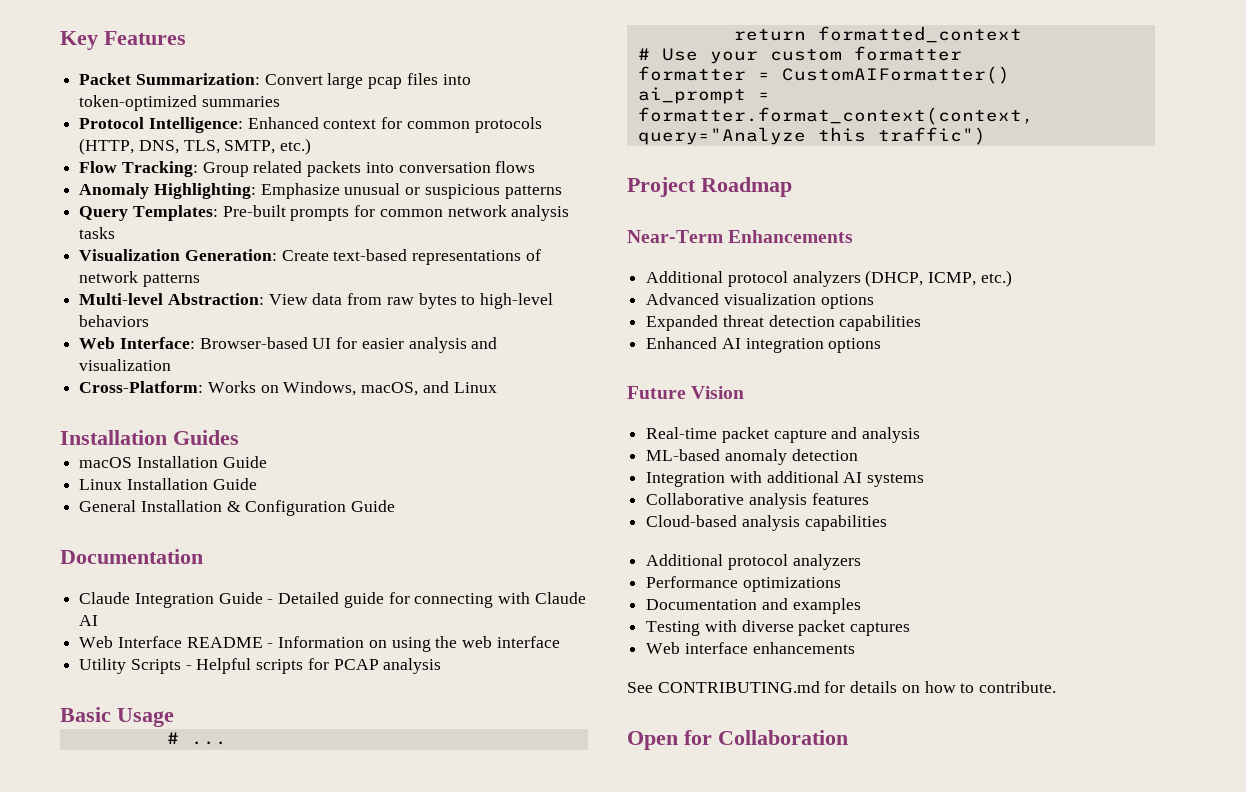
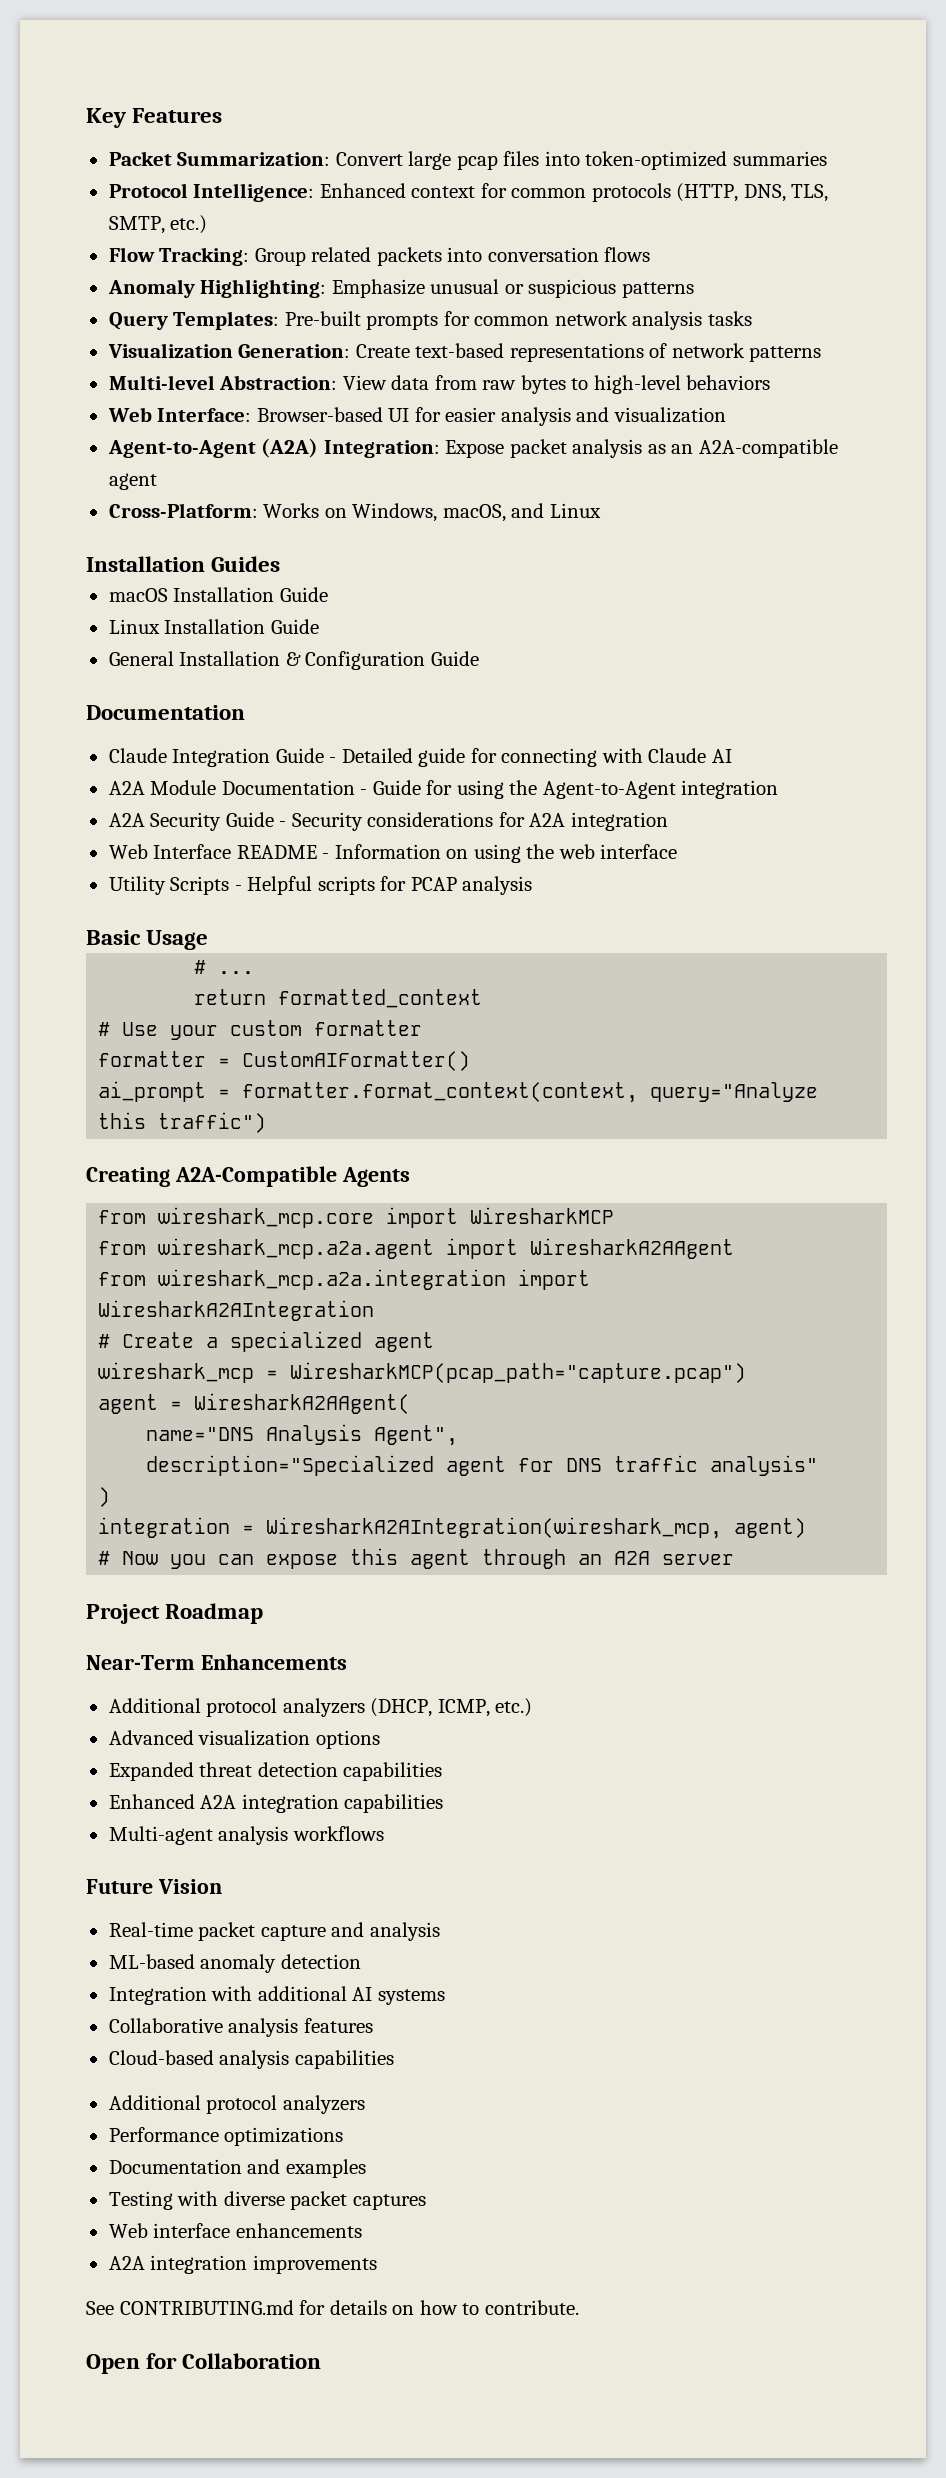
+ Agent-to-Agent (A2A) Integration: Expose packet analysis as an A2A-compatible agent
+ A2A Module Documentation - Guide for using the Agent-to-Agent integration
+ A2A Security Guide - Security considerations for A2A integration
+ Creating A2A-Compatible Agents
+ from wireshark_mcp.core import WiresharkMCP
+ from wireshark_mcp.a2a.agent import WiresharkA2AAgent
+ from wireshark_mcp.a2a.integration import WiresharkA2AIntegration
+ # Create a specialized agent
+ wireshark_mcp = WiresharkMCP(pcap_path="capture.pcap")
+ agent = WiresharkA2AAgent(
+ name="DNS Analysis Agent",
+ description="Specialized agent for DNS traffic analysis"
+ )
+ integration = WiresharkA2AIntegration(wireshark_mcp, agent)
+ # Now you can expose this agent through an A2A server
- Enhanced AI integration options
+ Enhanced A2A integration capabilities
+ Multi-agent analysis workflows
+ A2A integration improvements

